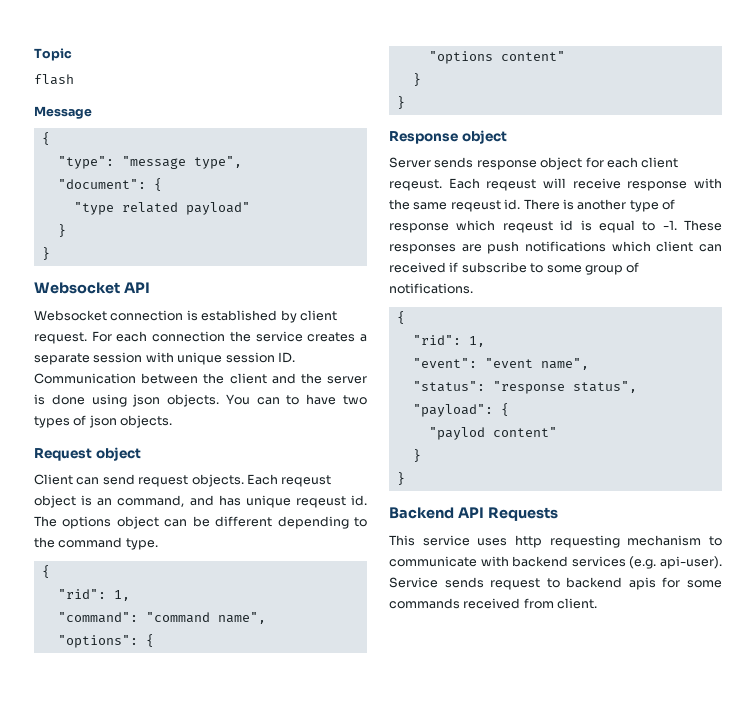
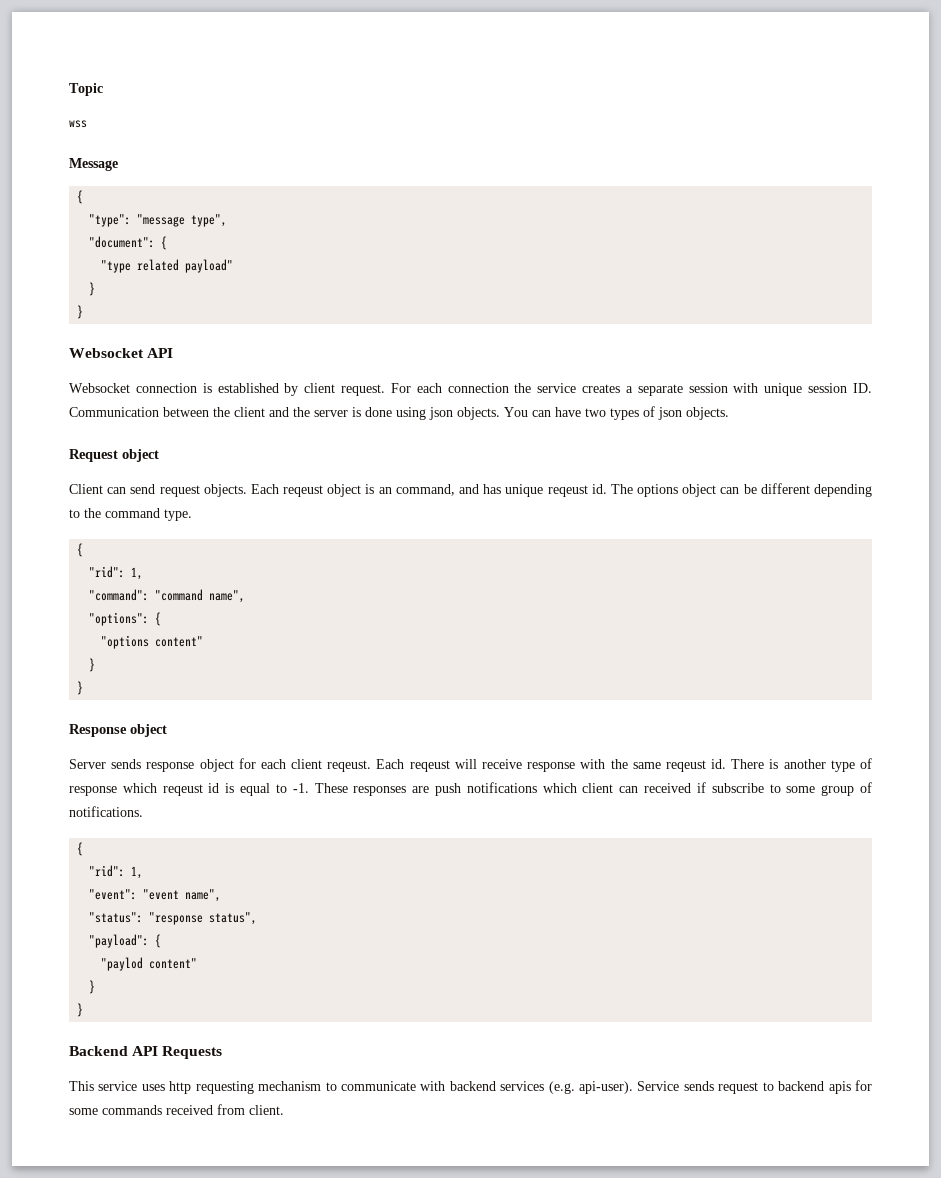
- flash
+ wss
- You can to have two types of json objects.
+ You can have two types of json objects.

